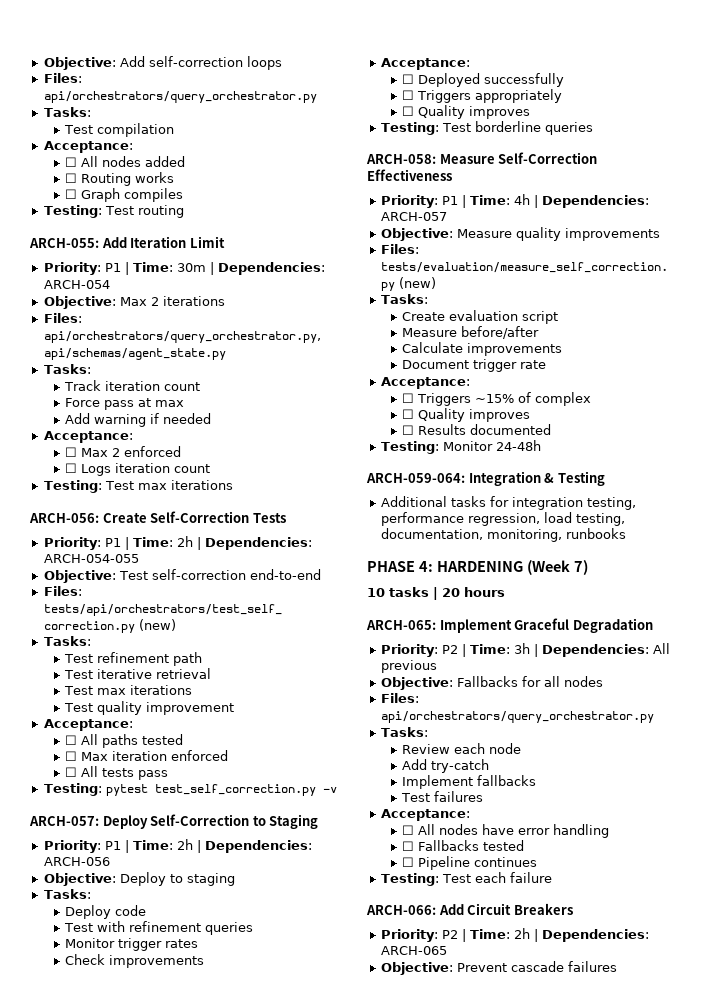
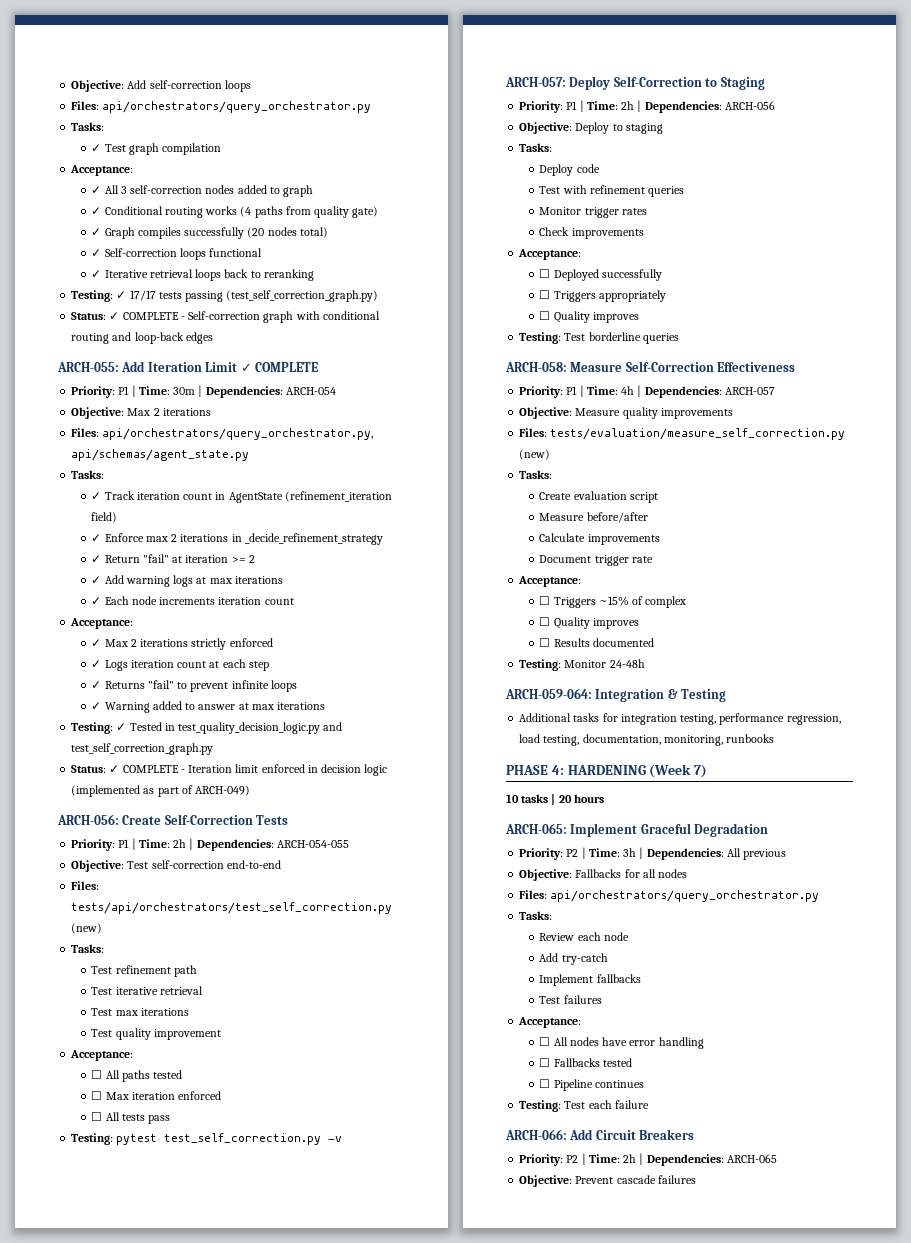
- Test compilation
+ ✓ Test graph compilation
- ☐ All nodes added
- ☐ Routing works
- ☐ Graph compiles
- Testing: Test routing
+ ✓ All 3 self-correction nodes added to graph
+ ✓ Conditional routing works (4 paths from quality gate)
+ ✓ Graph compiles successfully (20 nodes total)
+ ✓ Self-correction loops functional
+ ✓ Iterative retrieval loops back to reranking
+ Testing: ✓ 17/17 tests passing (test_self_correction_graph.py)
+ Status: ✓ COMPLETE - Self-correction graph with conditional routing and loop-back edges
- ARCH-055: Add Iteration Limit
+ ARCH-055: Add Iteration Limit ✓ COMPLETE
- Track iteration count
- Force pass at max
- Add warning if needed
+ ✓ Track iteration count in AgentState (refinement_iteration field)
+ ✓ Enforce max 2 iterations in _decide_refinement_strategy
+ ✓ Return "fail" at iteration >= 2
+ ✓ Add warning logs at max iterations
+ ✓ Each node increments iteration count
  Acceptance:
- ☐ Max 2 enforced
- ☐ Logs iteration count
- Testing: Test max iterations
+ ✓ Max 2 iterations strictly enforced
+ ✓ Logs iteration count at each step
+ ✓ Returns "fail" to prevent infinite loops
+ ✓ Warning added to answer at max iterations
+ Testing: ✓ Tested in test_quality_decision_logic.py and test_self_correction_graph.py
+ Status: ✓ COMPLETE - Iteration limit enforced in decision logic (implemented as part of ARCH-049)

